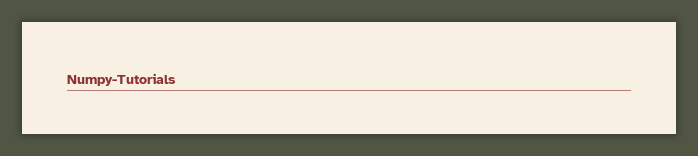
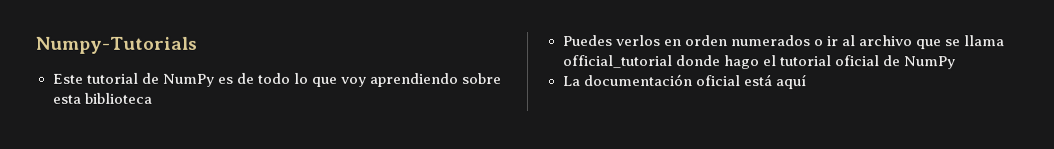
+ Este tutorial de NumPy es de todo lo que voy aprendiendo sobre esta biblioteca
+ Puedes verlos en orden numerados o ir al archivo que se llama official_tutorial donde hago el tutorial oficial de NumPy
+ La documentación oficial está aquí

